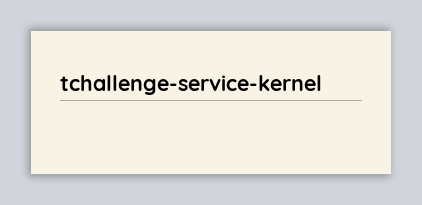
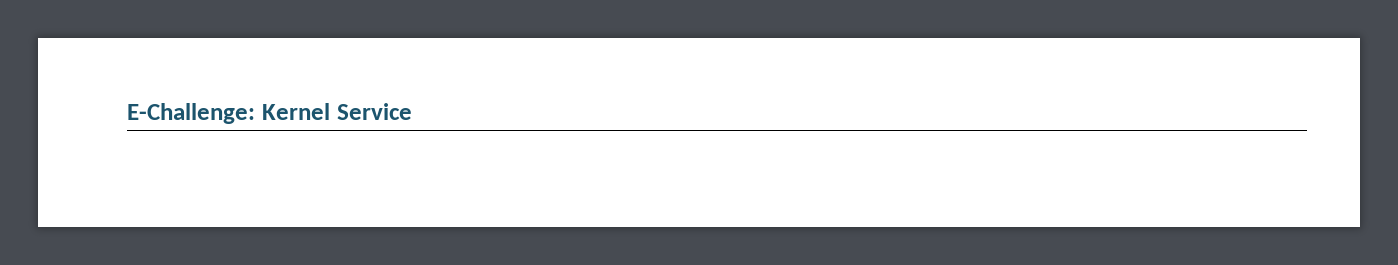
- tchallenge-service-kernel
+ E-Challenge: Kernel Service

